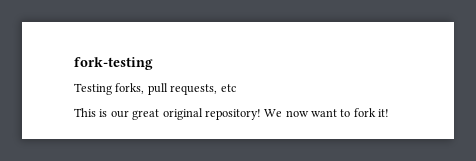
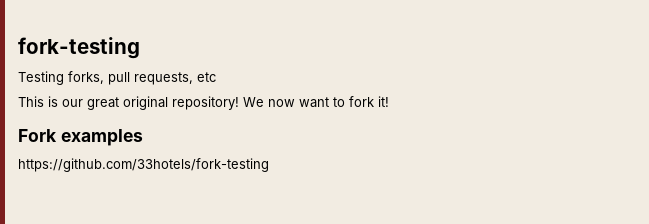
+ Fork examples
+ https://github.com/33hotels/fork-testing

